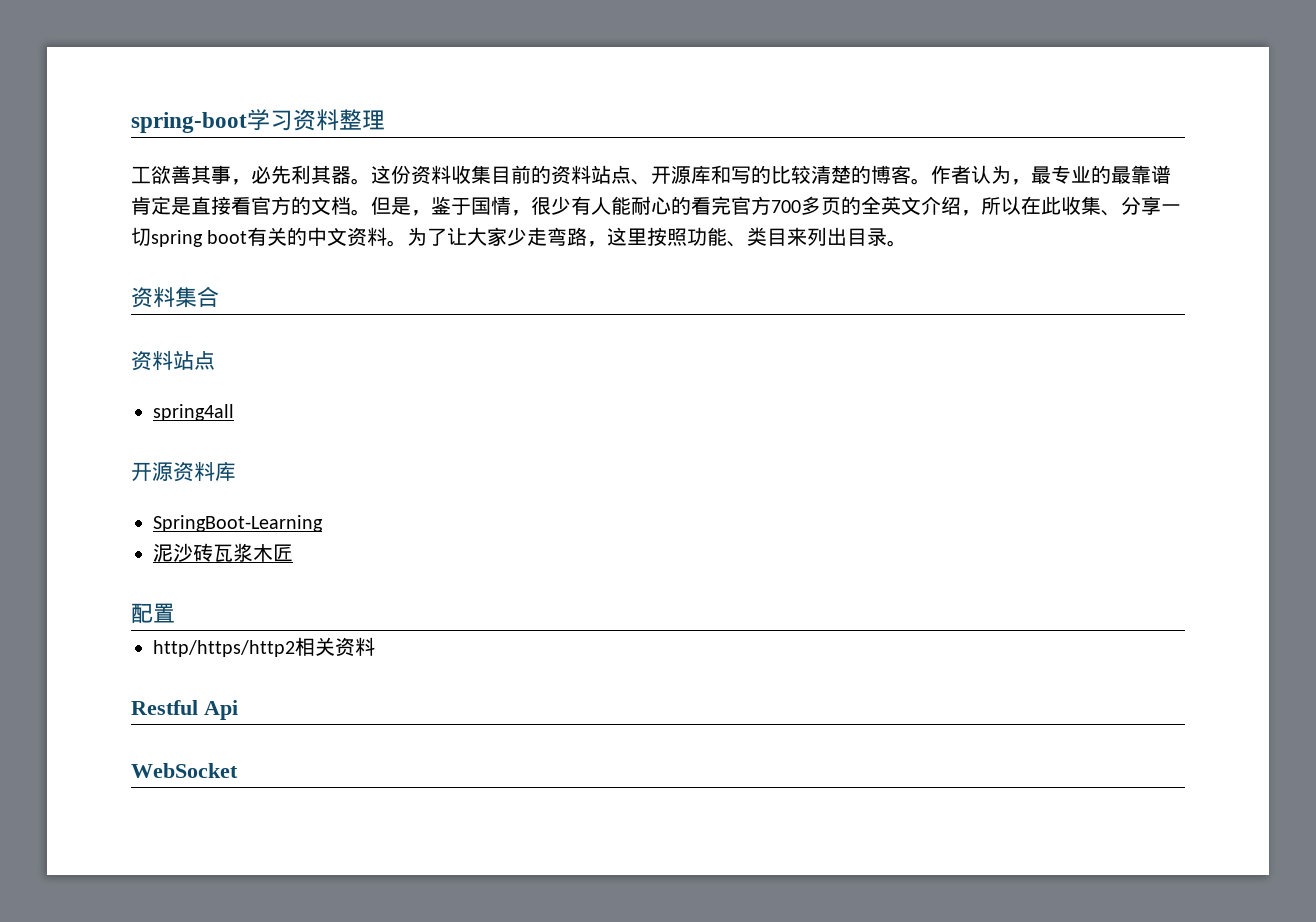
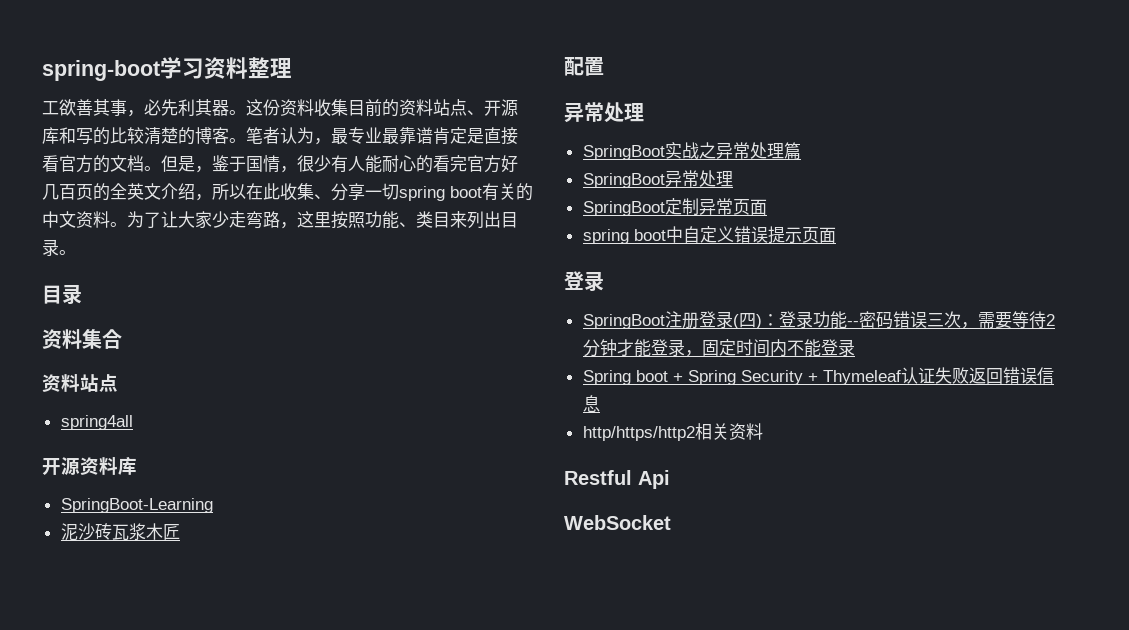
- 作者认为，最专业的最靠谱肯定是直接看官方的文档。
+ 笔者认为，最专业最靠谱肯定是直接看官方的文档。
- 但是，鉴于国情，很少有人能耐心的看完官方700多页的全英文介绍，所以在此收集、分享一切spring boot有关的中文资料。
+ 但是，鉴于国情，很少有人能耐心的看完官方好几百页的全英文介绍，所以在此收集、分享一切spring boot有关的中文资料。
  为了让大家少走弯路，这里按照功能、类目来列出目录。
+ 目录
  配置
+ 异常处理
+ SpringBoot实战之异常处理篇
+ SpringBoot异常处理
+ SpringBoot定制异常页面
+ spring boot中自定义错误提示页面
+ 登录
+ SpringBoot注册登录(四)：登录功能--密码错误三次，需要等待2分钟才能登录，固定时间内不能登录
+ Spring boot + Spring Security + Thymeleaf认证失败返回错误信息

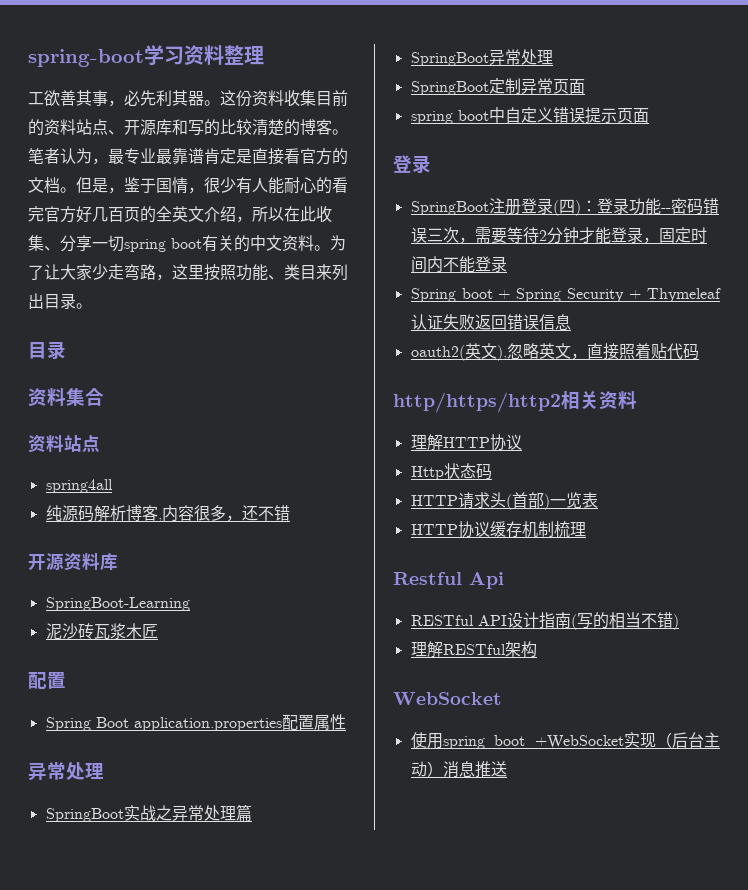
+ 纯源码解析博客,内容很多，还不错
+ Spring Boot application.properties配置属性
+ oauth2(英文),忽略英文，直接照着贴代码
  http/https/http2相关资料
+ 理解HTTP协议
+ Http状态码
+ HTTP请求头(首部)一览表
+ HTTP协议缓存机制梳理
  Restful Api
+ RESTful API设计指南(写的相当不错)
+ 理解RESTful架构
  WebSocket
+ 使用spring boot +WebSocket实现（后台主动）消息推送

